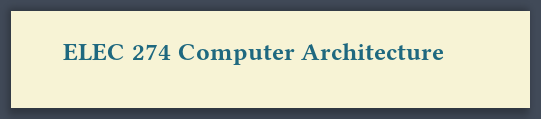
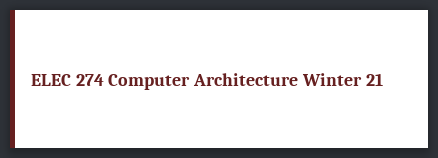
- ELEC 274 Computer Architecture
+ ELEC 274 Computer Architecture Winter 21

